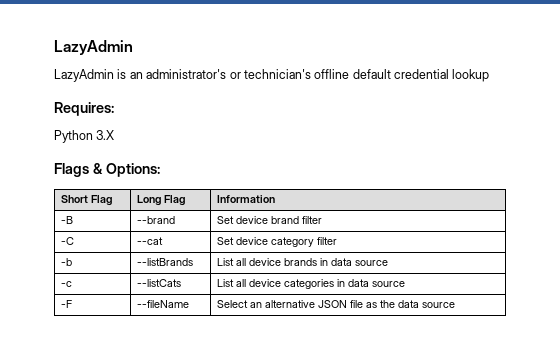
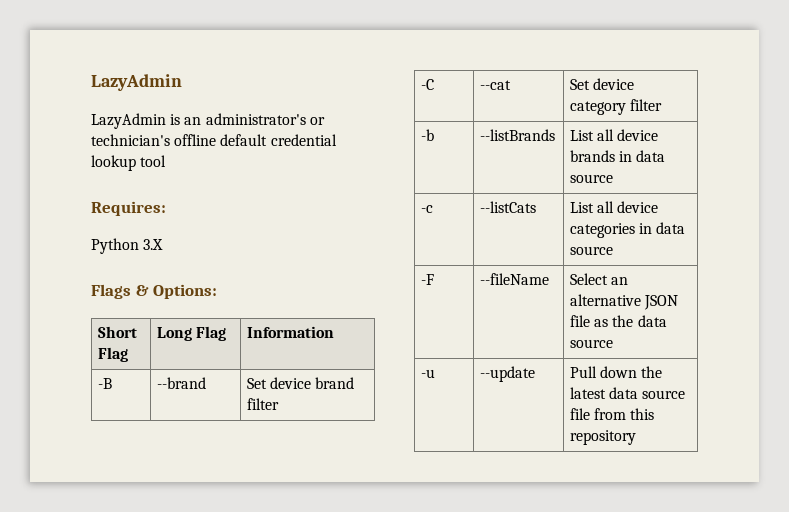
- LazyAdmin is an administrator's or technician's offline default credential lookup
+ LazyAdmin is an administrator's or technician's offline default credential lookup tool
+ -u | --update | Pull down the latest data source file from this repository

